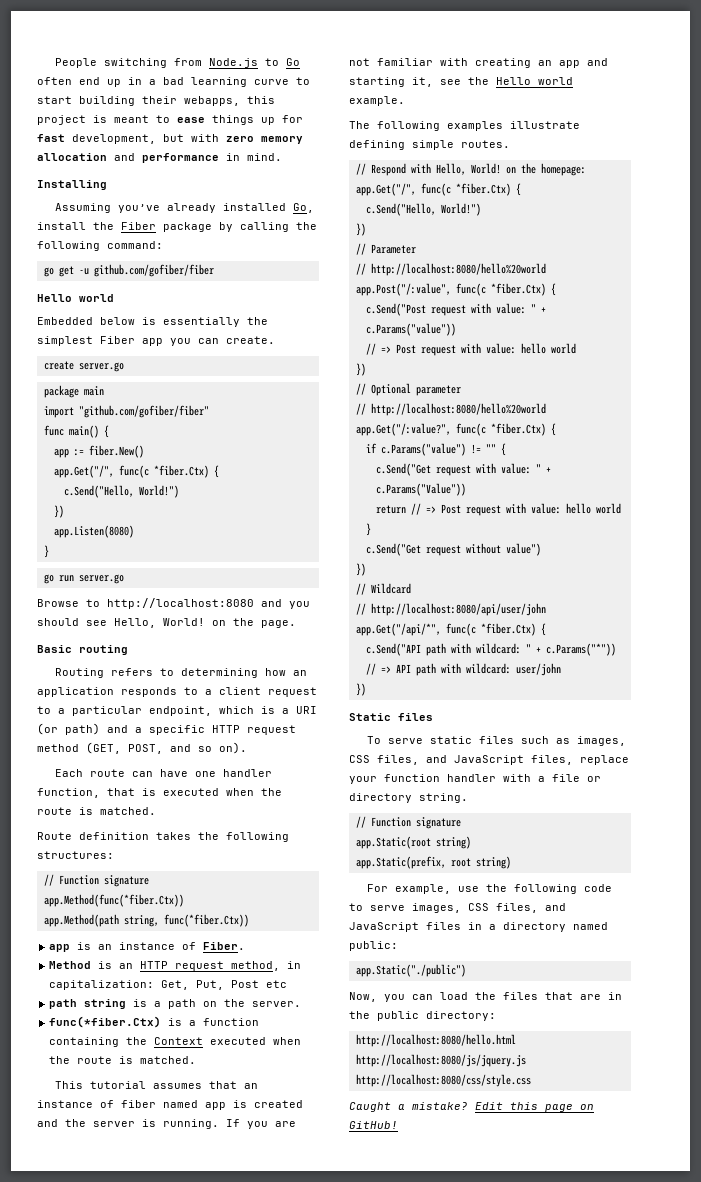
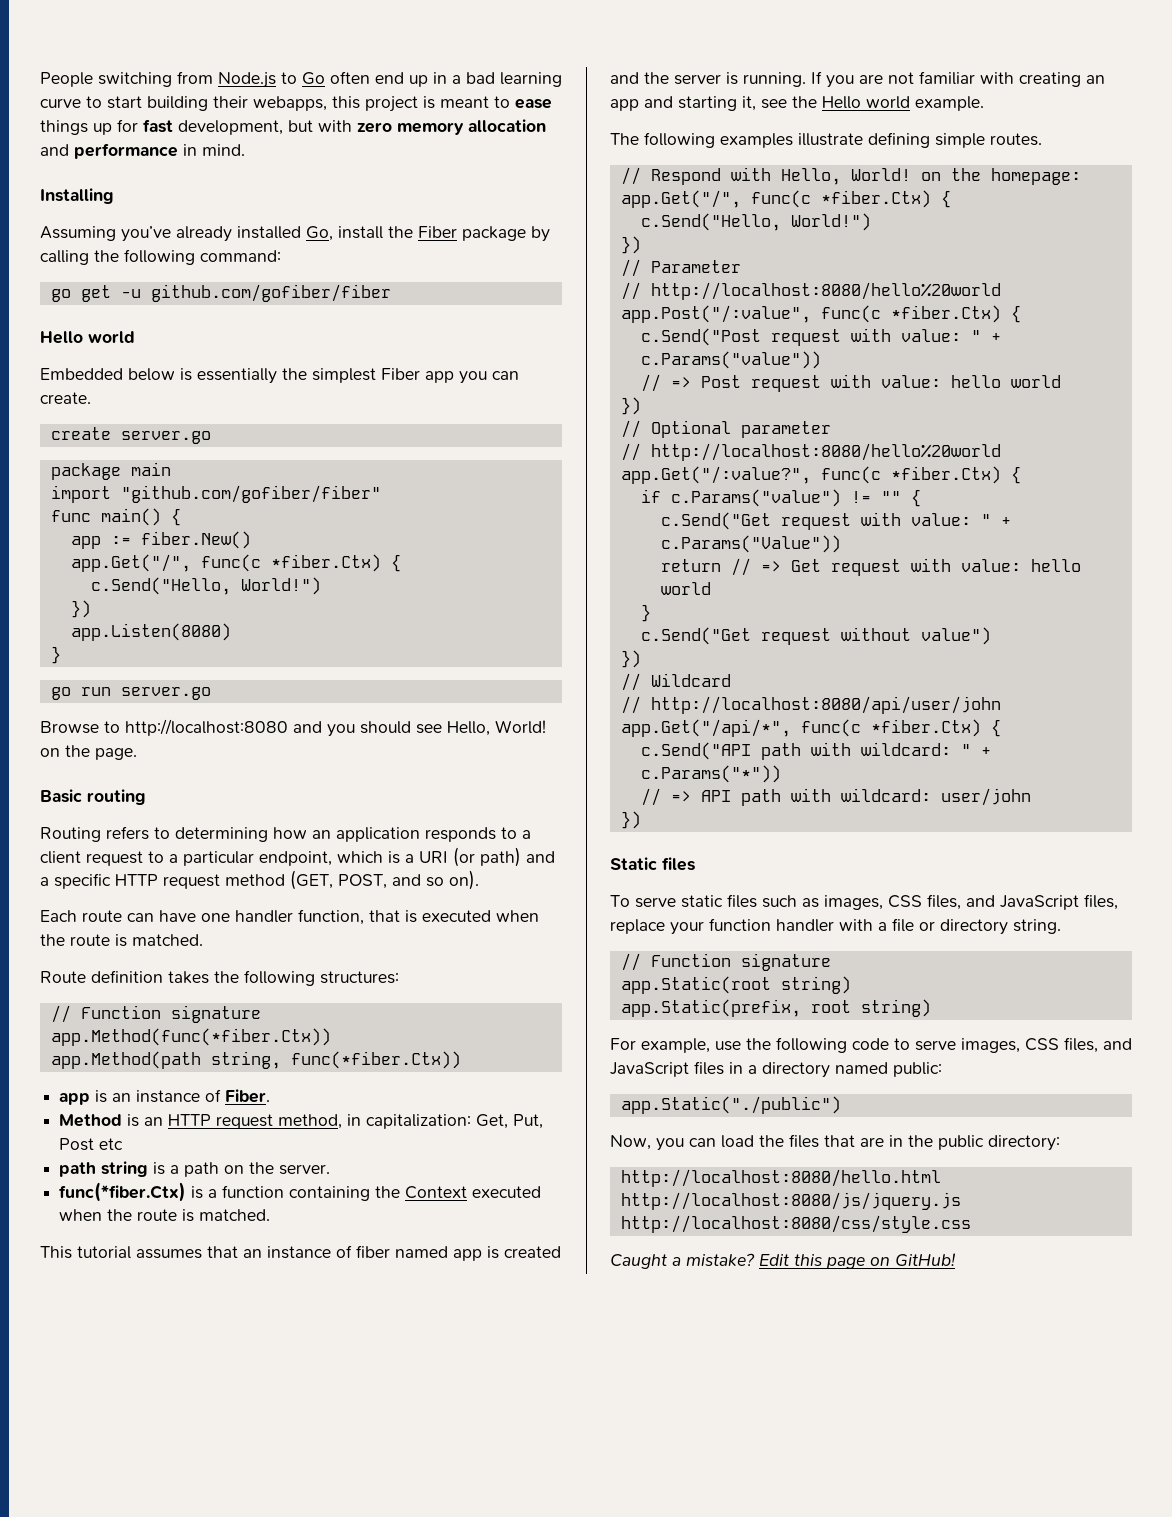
- return // => Post request with value: hello world
+ return // => Get request with value: hello world

